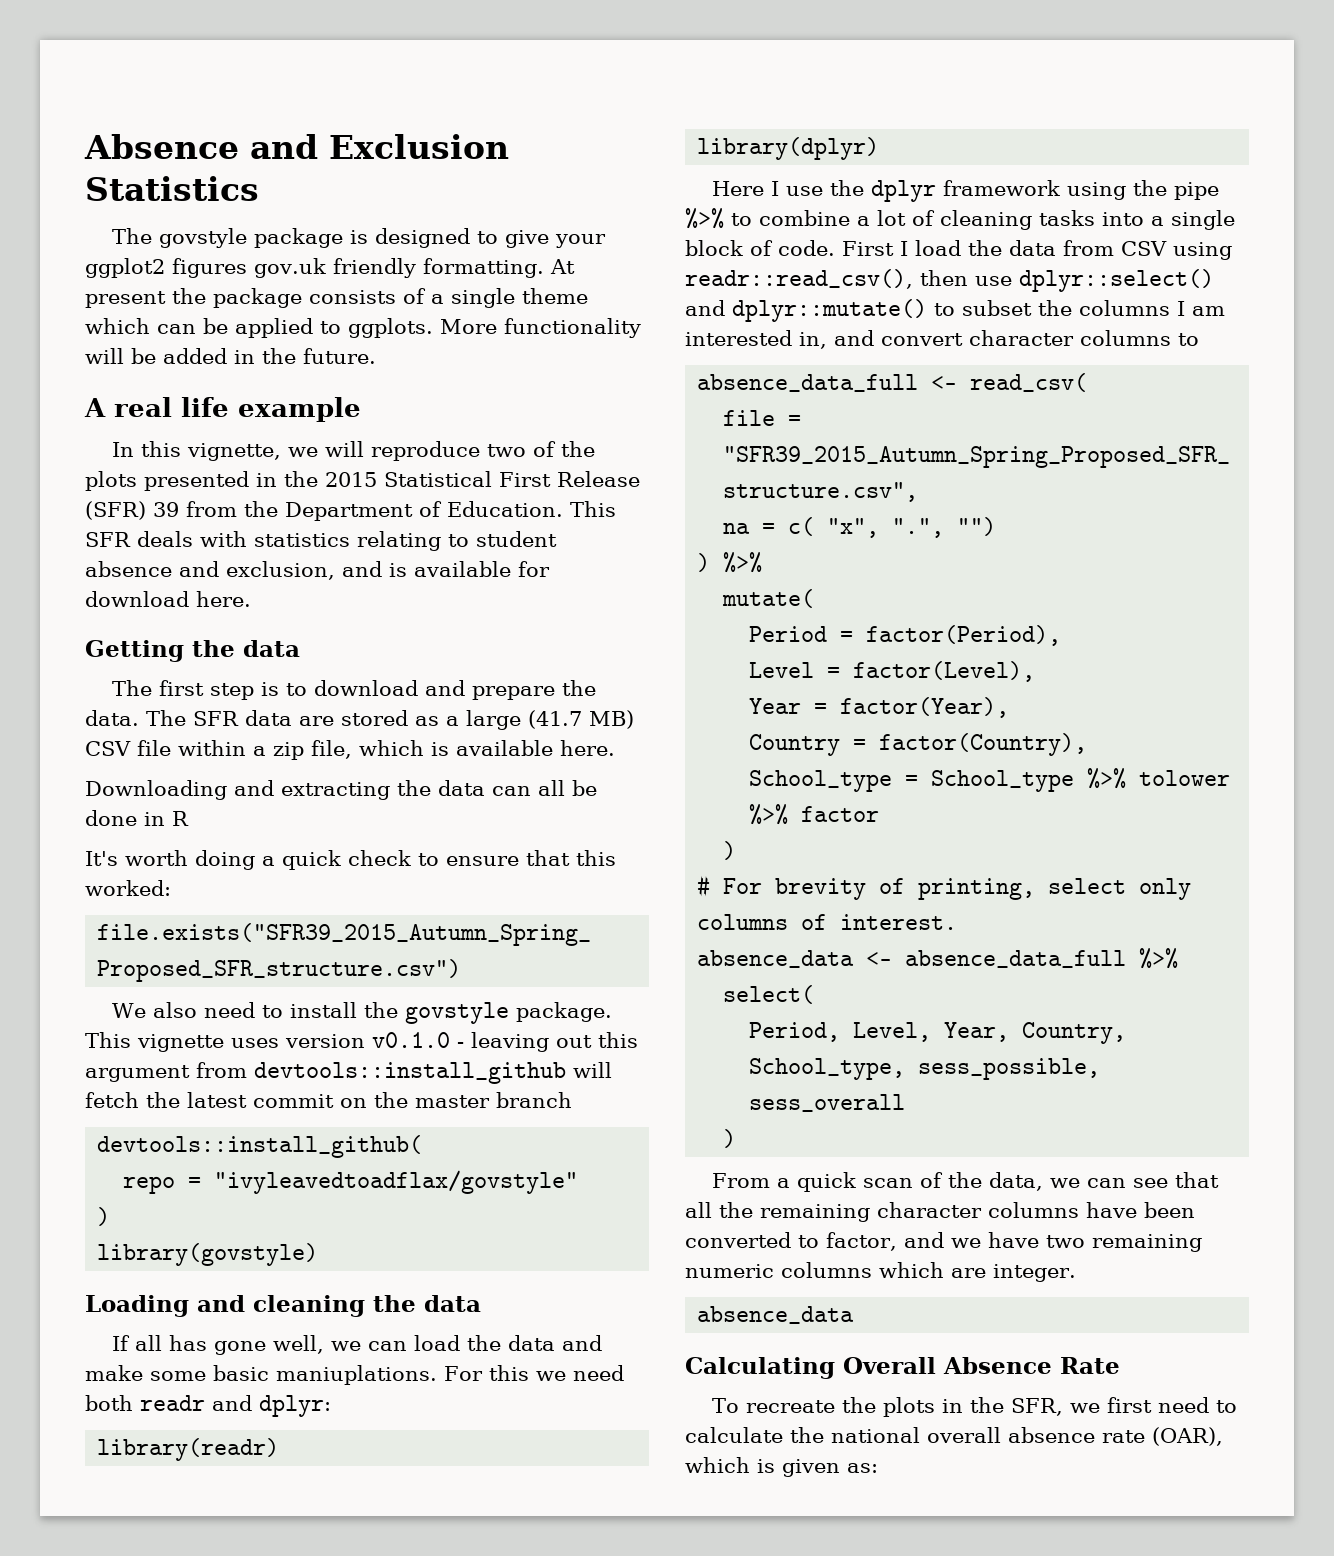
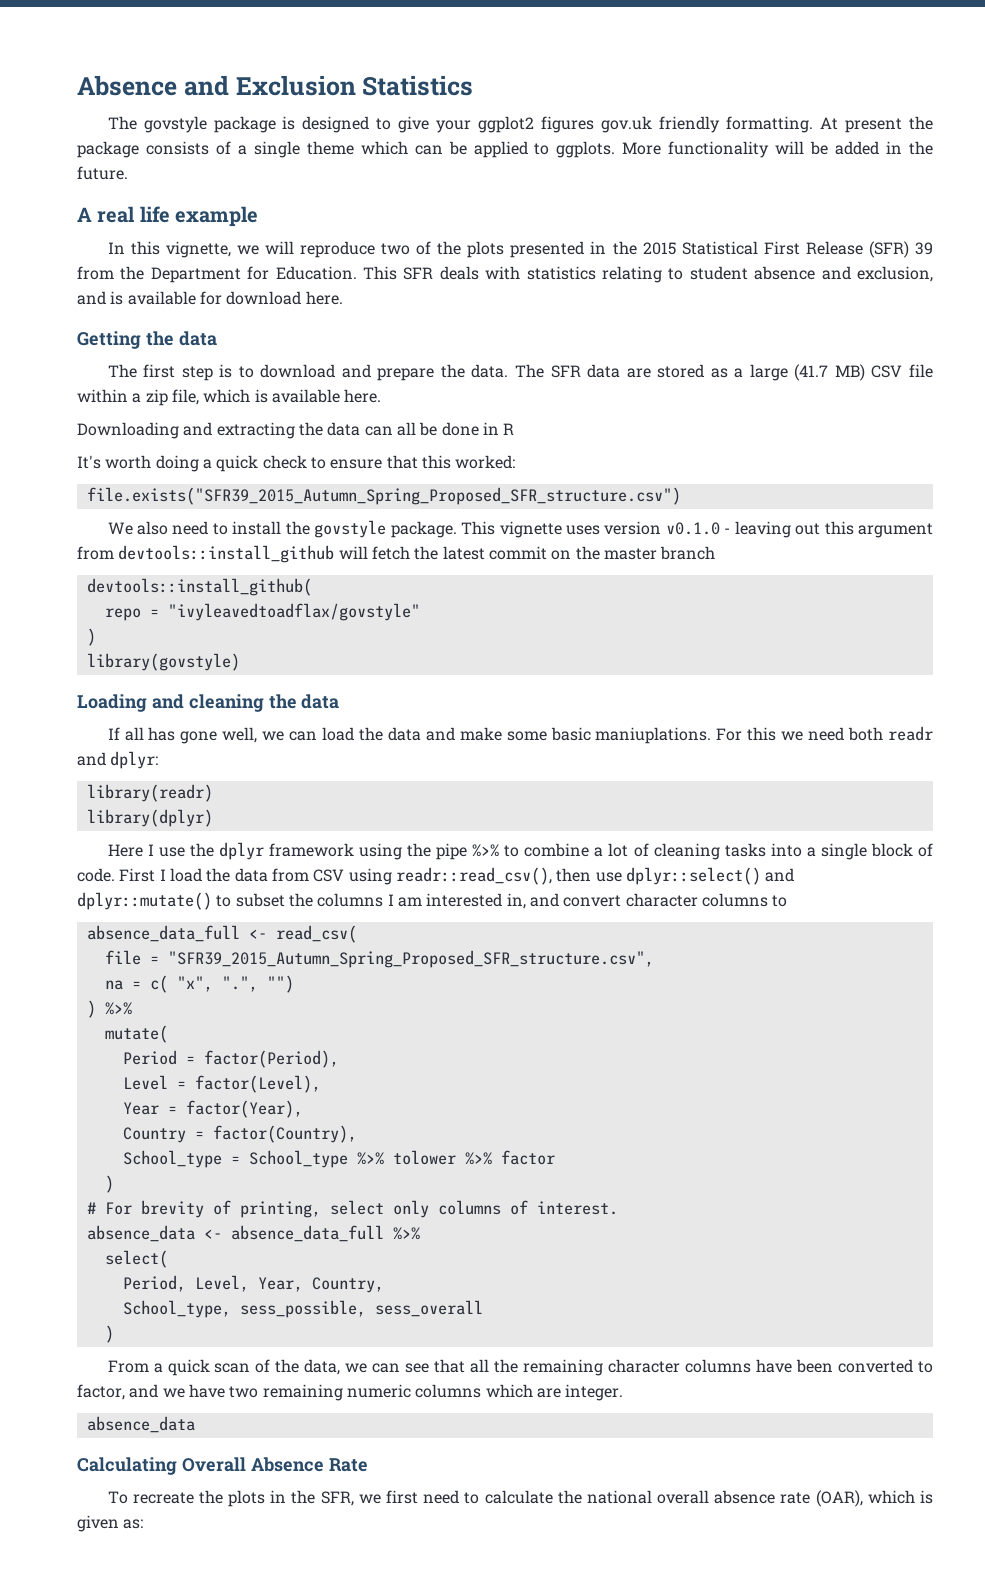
- In this vignette, we will reproduce two of the plots presented in the 2015 Statistical First Release (SFR) 39 from the Department of Education.
+ In this vignette, we will reproduce two of the plots presented in the 2015 Statistical First Release (SFR) 39 from the Department for Education.

